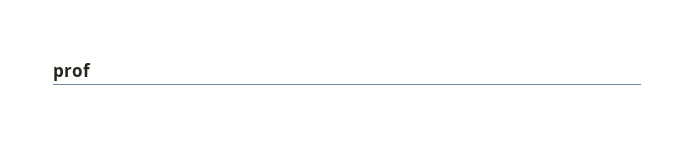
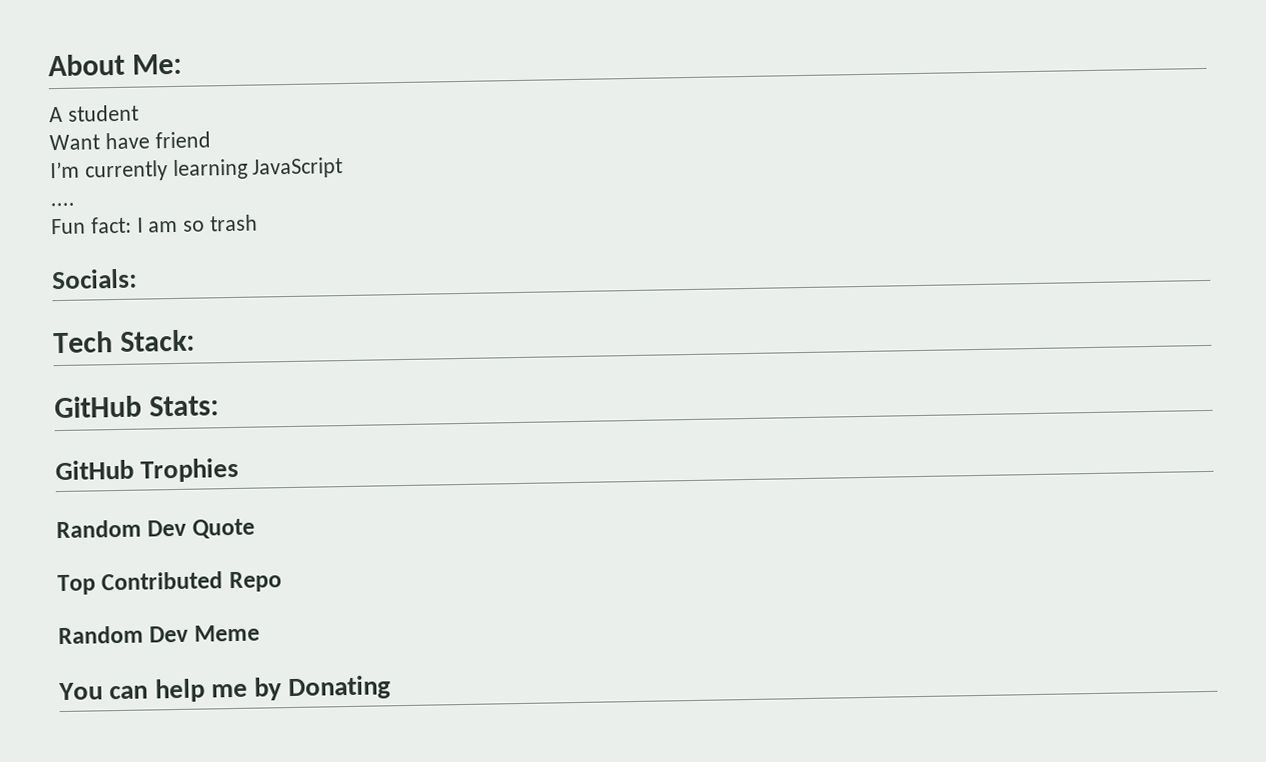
- prof
+ About Me:
+ A student
+ Want have friend
+ I’m currently learning JavaScript
+ ....
+ Fun fact: I am so trash
+ Socials:
+ Tech Stack:
+ GitHub Stats:
+ GitHub Trophies
+ Random Dev Quote
+ Top Contributed Repo
+ Random Dev Meme
+ You can help me by Donating

